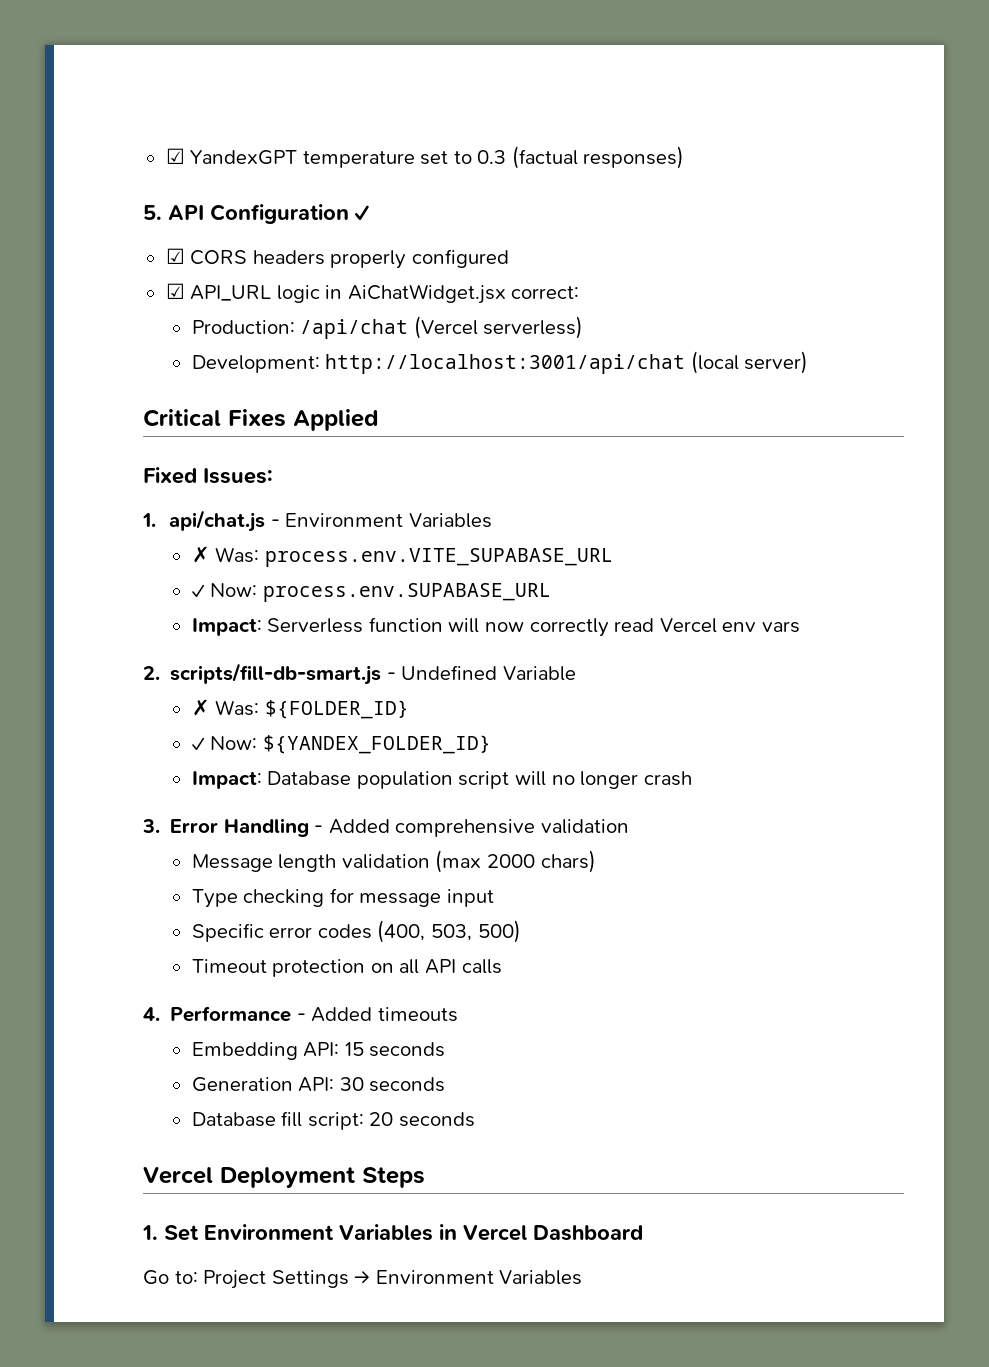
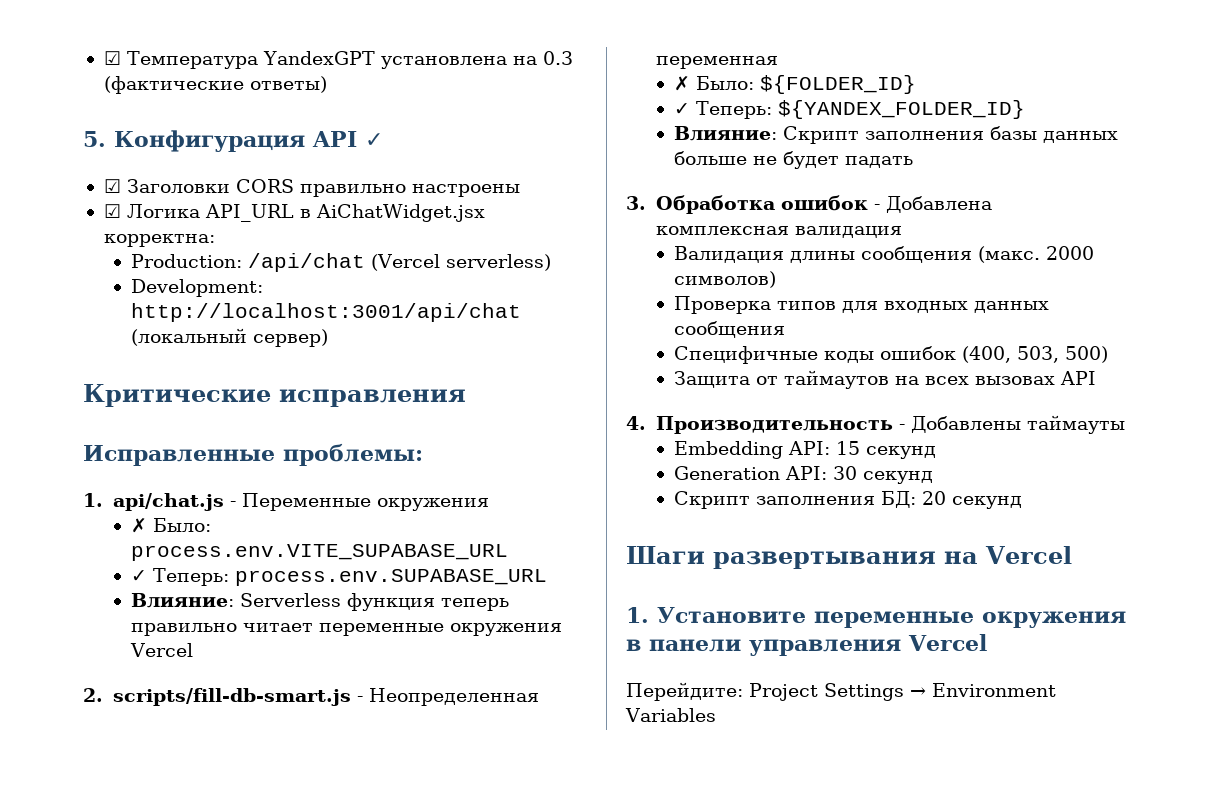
- ☑ YandexGPT temperature set to 0.3 (factual responses)
+ ☑ Температура YandexGPT установлена на 0.3 (фактические ответы)
- 5. API Configuration ✓
+ 5. Конфигурация API ✓
- ☑ CORS headers properly configured
- ☑ API_URL logic in AiChatWidget.jsx correct:
+ ☑ Заголовки CORS правильно настроены
+ ☑ Логика API_URL в AiChatWidget.jsx корректна:
- Development: http://localhost:3001/api/chat (local server)
- Critical Fixes Applied
- Fixed Issues:
+ Development: http://localhost:3001/api/chat (локальный сервер)
+ Критические исправления
+ Исправленные проблемы:
- 1. api/chat.js - Environment Variables
- ✗ Was: process.env.VITE_SUPABASE_URL
+ 1. api/chat.js - Переменные окружения
+ ✗ Было: process.env.VITE_SUPABASE_URL
- ✓ Now: process.env.SUPABASE_URL
+ ✓ Теперь: process.env.SUPABASE_URL
- Impact: Serverless function will now correctly read Vercel env vars
+ Влияние: Serverless функция теперь правильно читает переменные окружения Vercel
- 2. scripts/fill-db-smart.js - Undefined Variable
- ✗ Was: ${FOLDER_ID}
+ 2. scripts/fill-db-smart.js - Неопределенная переменная
+ ✗ Было: ${FOLDER_ID}
- ✓ Now: ${YANDEX_FOLDER_ID}
+ ✓ Теперь: ${YANDEX_FOLDER_ID}
- Impact: Database population script will no longer crash
- 3. Error Handling - Added comprehensive validation
- Message length validation (max 2000 chars)
- Type checking for message input
- Specific error codes (400, 503, 500)
- Timeout protection on all API calls
+ Влияние: Скрипт заполнения базы данных больше не будет падать
+ 3. Обработка ошибок - Добавлена комплексная валидация
+ Валидация длины сообщения (макс. 2000 символов)
+ Проверка типов для входных данных сообщения
+ Специфичные коды ошибок (400, 503, 500)
+ Защита от таймаутов на всех вызовах API
- 4. Performance - Added timeouts
+ 4. Производительность - Добавлены таймауты
- Embedding API: 15 seconds
+ Embedding API: 15 секунд
- Generation API: 30 seconds
- Database fill script: 20 seconds
- Vercel Deployment Steps
- 1. Set Environment Variables in Vercel Dashboard
- Go to: Project Settings → Environment Variables
+ Generation API: 30 секунд
+ Скрипт заполнения БД: 20 секунд
+ Шаги развертывания на Vercel
+ 1. Установите переменные окружения в панели управления Vercel
+ Перейдите: Project Settings → Environment Variables

